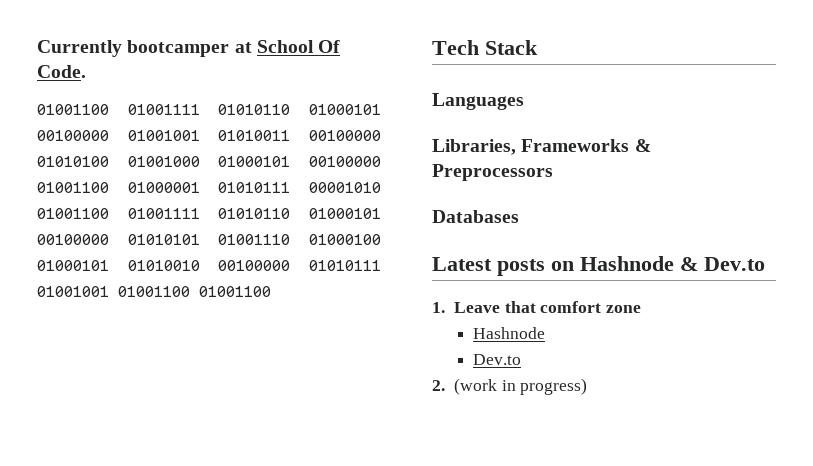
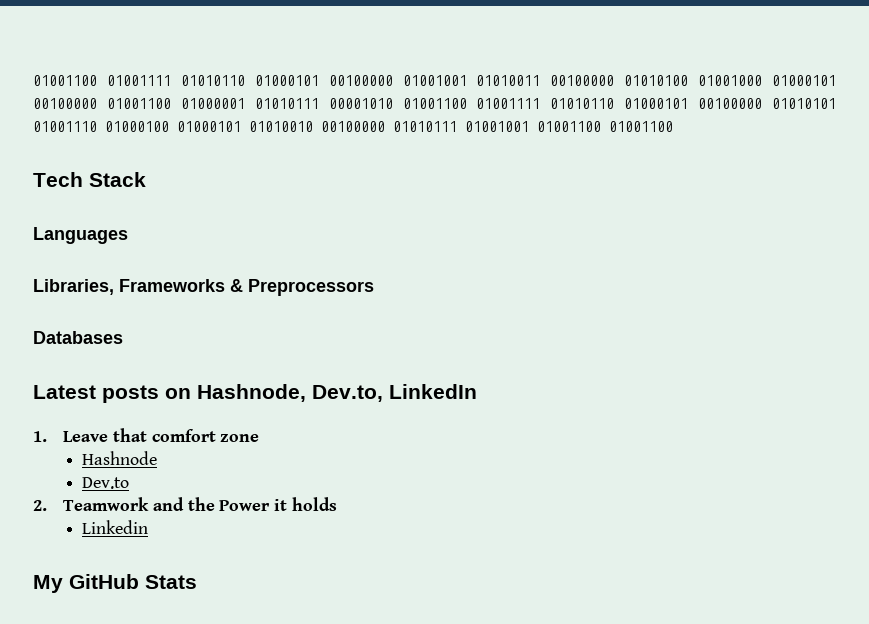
- Currently bootcamper at School Of Code.
- Latest posts on Hashnode & Dev.to
+ Latest posts on Hashnode, Dev.to, LinkedIn
- 2. (work in progress)
+ 2. Teamwork and the Power it holds
+ Linkedin
+ My GitHub Stats

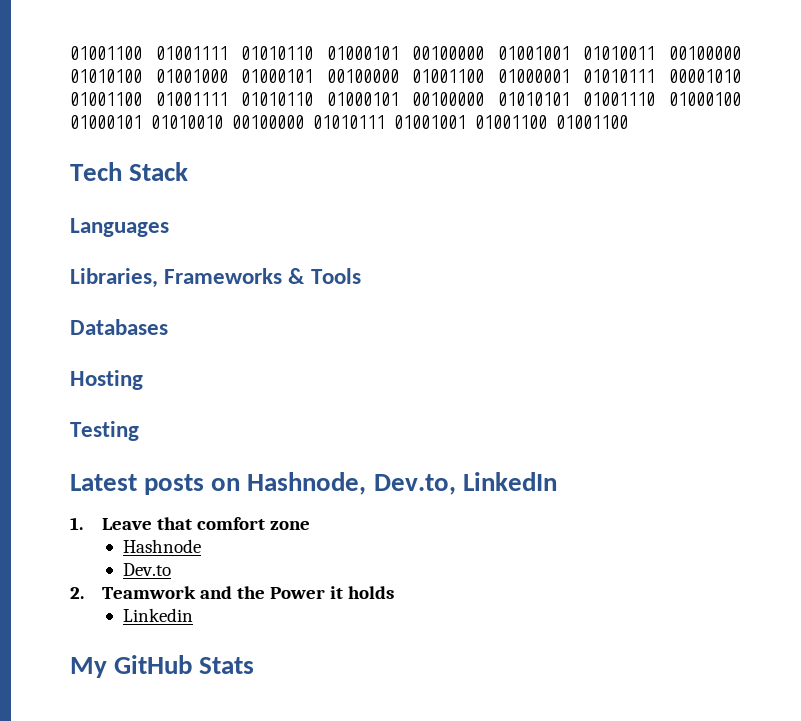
- Libraries, Frameworks & Preprocessors
+ Libraries, Frameworks & Tools
+ Hosting
+ Testing

